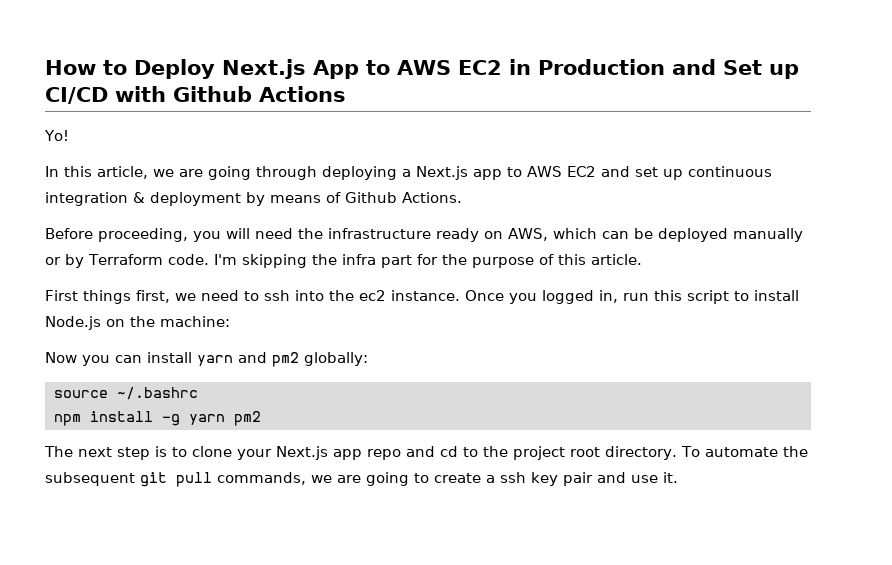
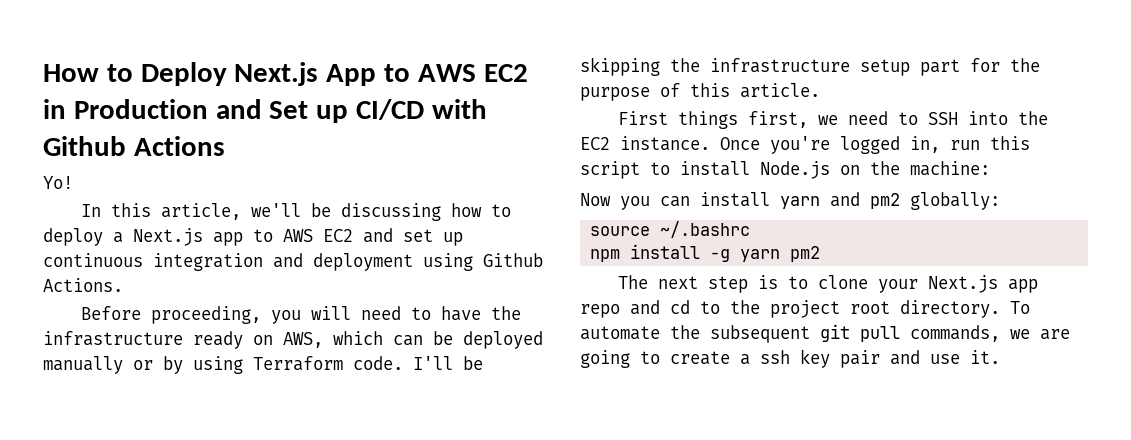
- In this article, we are going through deploying a Next.js app to AWS EC2 and set up continuous integration & deployment by means of Github Actions.
+ In this article, we'll be discussing how to deploy a Next.js app to AWS EC2 and set up continuous integration and deployment using Github Actions.
- Before proceeding, you will need the infrastructure ready on AWS, which can be deployed manually or by Terraform code.
+ Before proceeding, you will need to have the infrastructure ready on AWS, which can be deployed manually or by using Terraform code.
- I'm skipping the infra part for the purpose of this article.
+ I'll be skipping the infrastructure setup part for the purpose of this article.
- First things first, we need to ssh into the ec2 instance.
+ First things first, we need to SSH into the EC2 instance.
- Once you logged in, run this script to install Node.js on the machine:
+ Once you're logged in, run this script to install Node.js on the machine:

